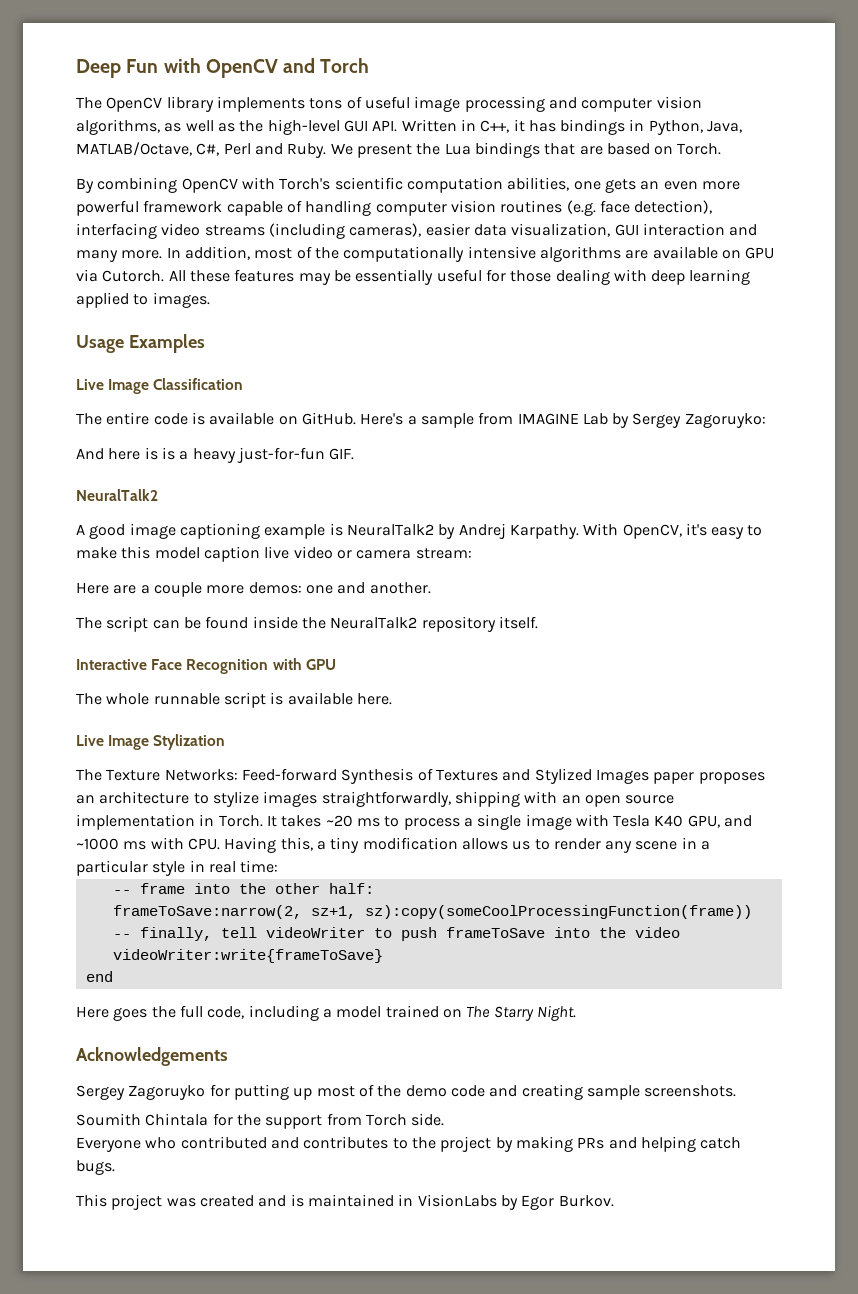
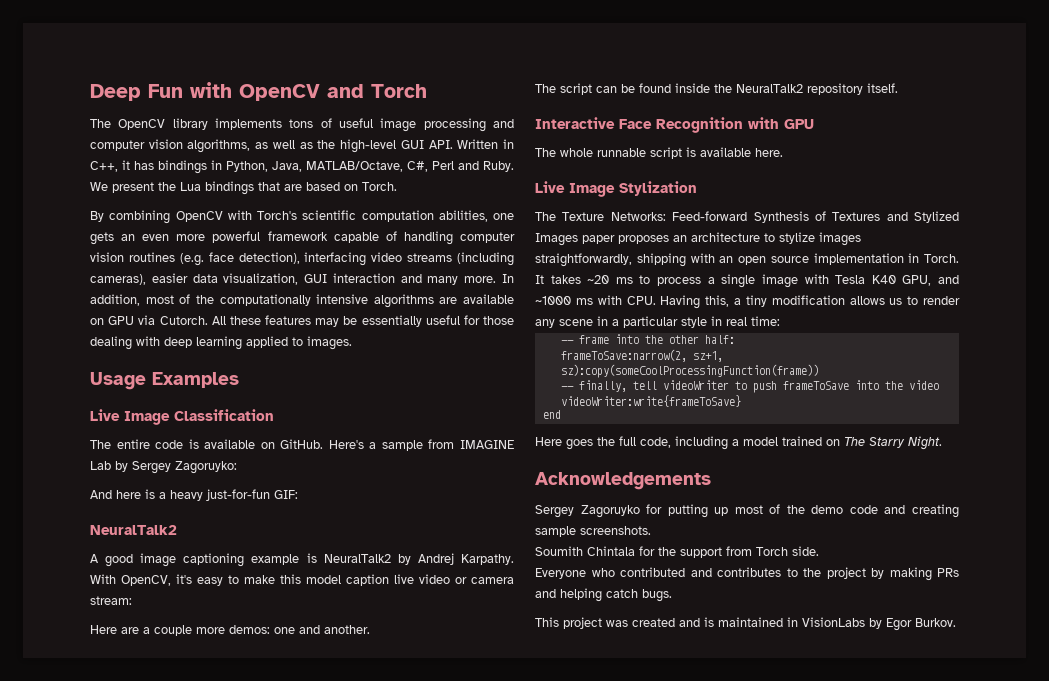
- And here is is a heavy just-for-fun GIF.
+ And here is a heavy just-for-fun GIF:

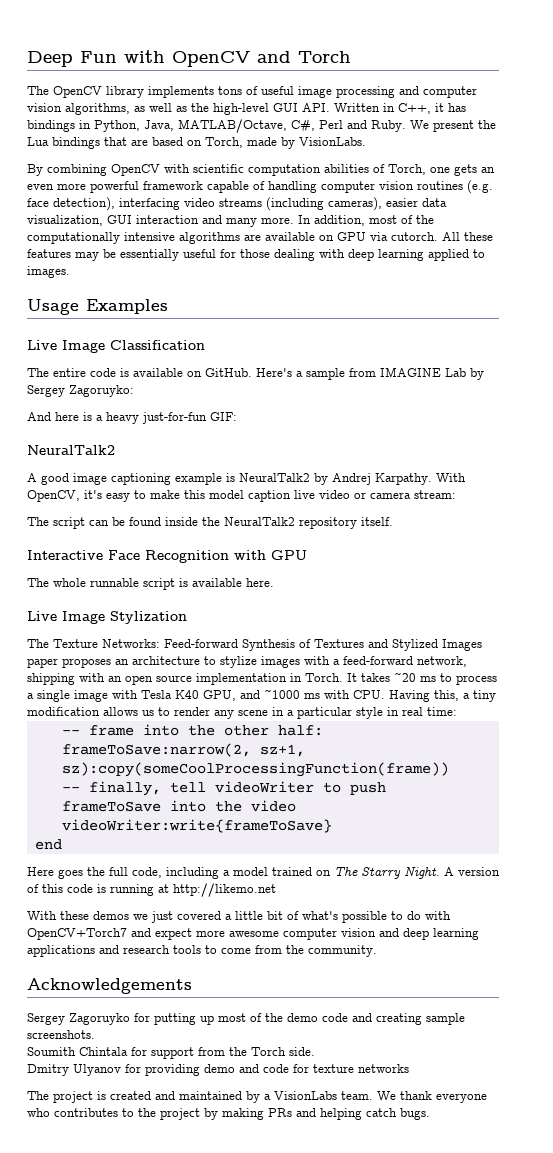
- We present the Lua bindings that are based on Torch.
+ We present the Lua bindings that are based on Torch, made by VisionLabs.
- By combining OpenCV with Torch's scientific computation abilities, one gets an even more powerful framework capable of handling computer vision routines (e.g. face detection), interfacing video streams (including cameras), easier data visualization, GUI interaction and many more.
+ By combining OpenCV with scientific computation abilities of Torch, one gets an even more powerful framework capable of handling computer vision routines (e.g. face detection), interfacing video streams (including cameras), easier data visualization, GUI interaction and many more.
- In addition, most of the computationally intensive algorithms are available on GPU via Cutorch.
+ In addition, most of the computationally intensive algorithms are available on GPU via cutorch.
- Here are a couple more demos: one and another.
- The Texture Networks: Feed-forward Synthesis of Textures and Stylized Images paper proposes an architecture to stylize images straightforwardly, shipping with an open source implementation in Torch.
+ The Texture Networks: Feed-forward Synthesis of Textures and Stylized Images paper proposes an architecture to stylize images with a feed-forward network, shipping with an open source implementation in Torch.
+ A version of this code is running at http://likemo.net
+ With these demos we just covered a little bit of what's possible to do with OpenCV+Torch7 and expect more awesome computer vision and deep learning applications and research tools to come from the community.
- Soumith Chintala for the support from Torch side.
+ Soumith Chintala for support from the Torch side.
- Everyone who contributed and contributes to the project by making PRs and helping catch bugs.
+ Dmitry Ulyanov for providing demo and code for texture networks
+ The project is created and maintained by a VisionLabs team. We thank everyone who contributes to the project by making PRs and helping catch bugs.
- This project was created and is maintained in VisionLabs by Egor Burkov.

